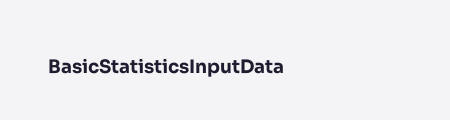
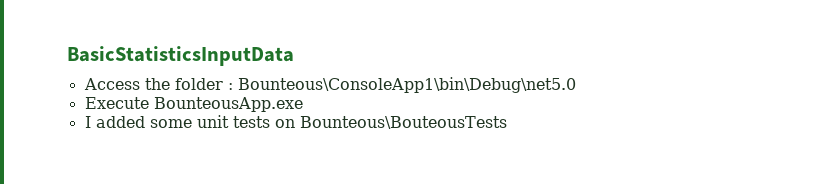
+ Access the folder : Bounteous\ConsoleApp1\bin\Debug\net5.0
+ Execute BounteousApp.exe
+ I added some unit tests on Bounteous\BouteousTests

